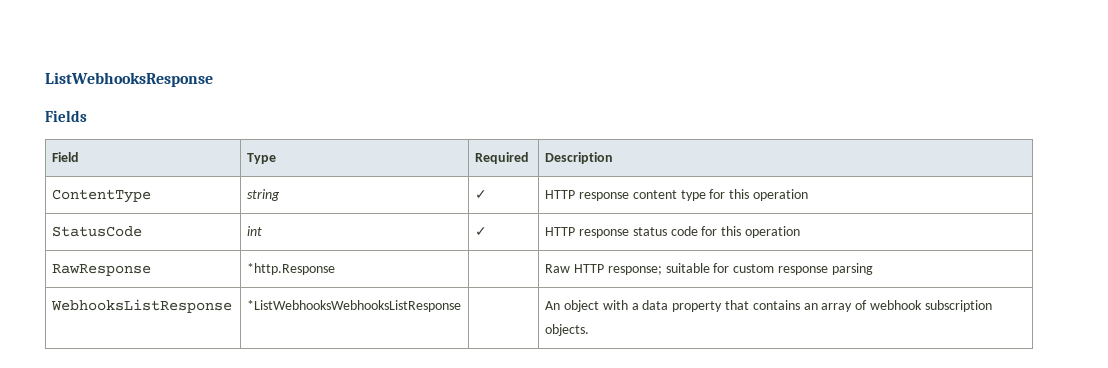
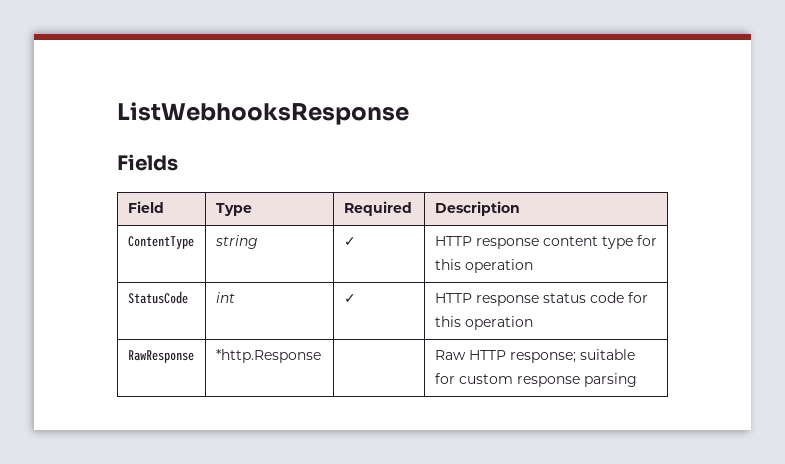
- WebhooksListResponse | *ListWebhooksWebhooksListResponse | | An object with a data property that contains an array of webhook subscription objects.

